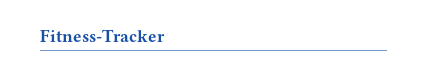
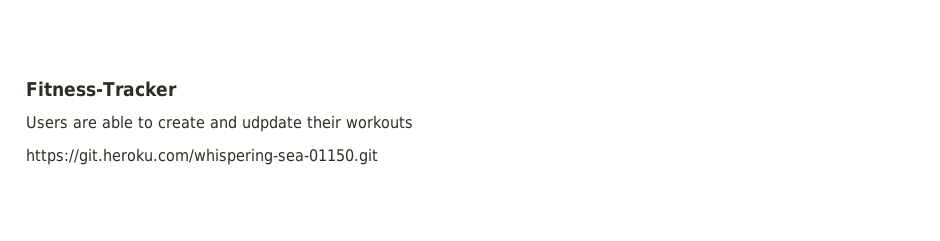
+ Users are able to create and udpdate their workouts
+ https://git.heroku.com/whispering-sea-01150.git

